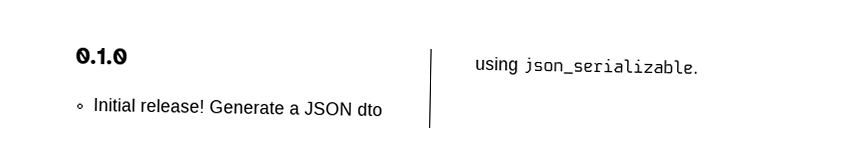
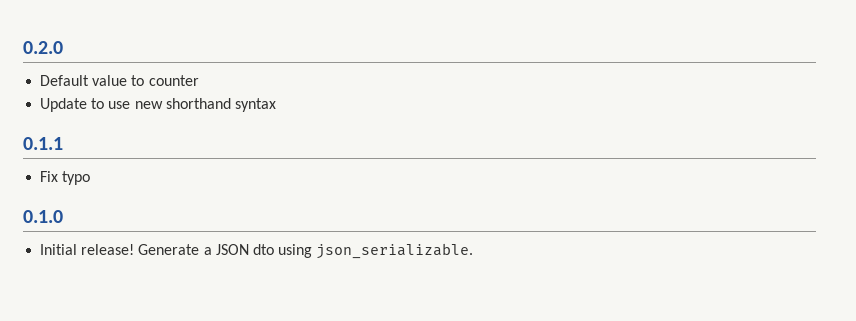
+ 0.2.0
+ Default value to counter
+ Update to use new shorthand syntax
+ 0.1.1
+ Fix typo

